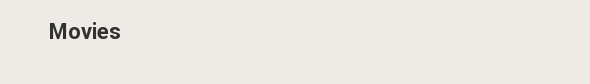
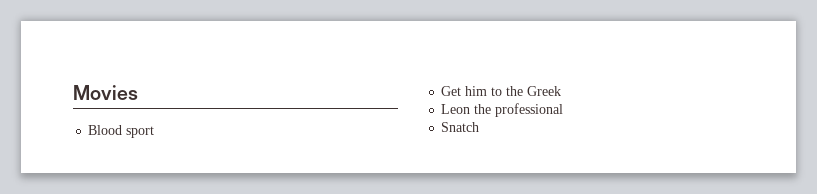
+ Blood sport
+ Get him to the Greek
+ Leon the professional
+ Snatch

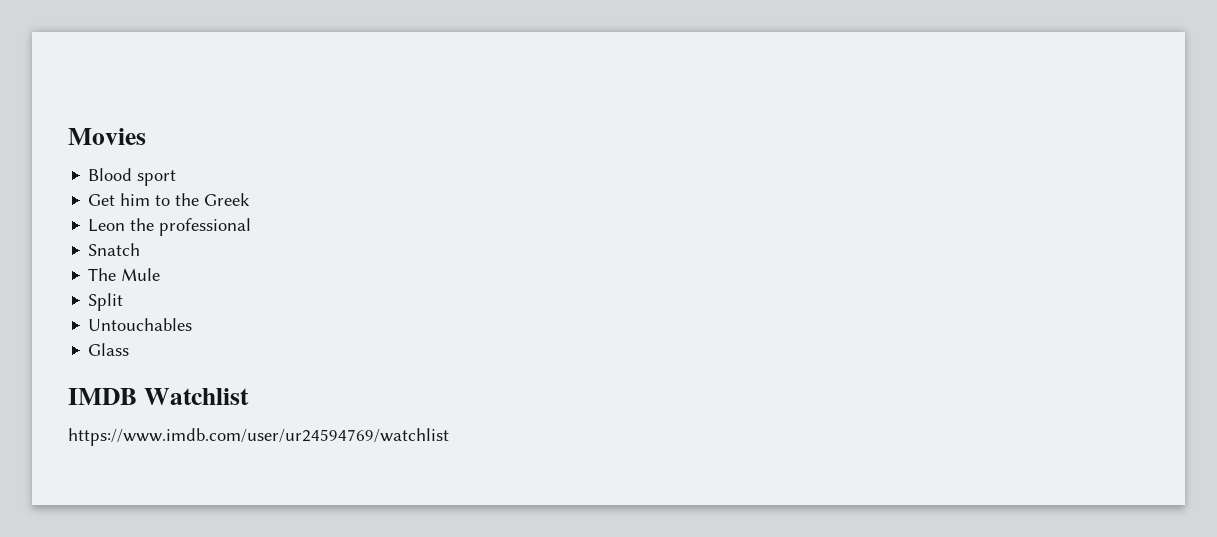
+ The Mule
+ Split
+ Untouchables
+ Glass
+ IMDB Watchlist
+ https://www.imdb.com/user/ur24594769/watchlist

